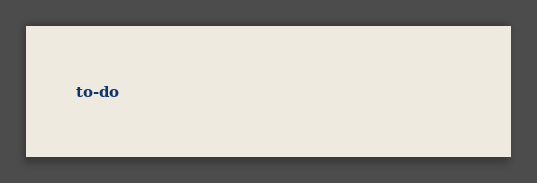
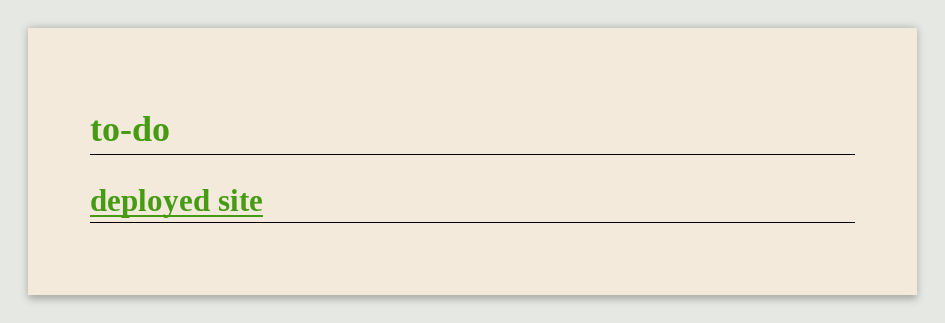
+ deployed site

